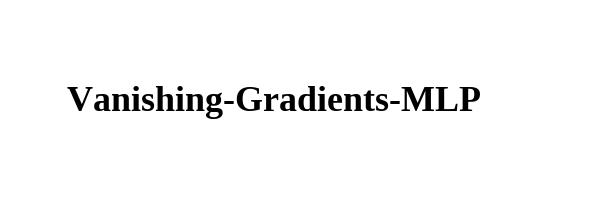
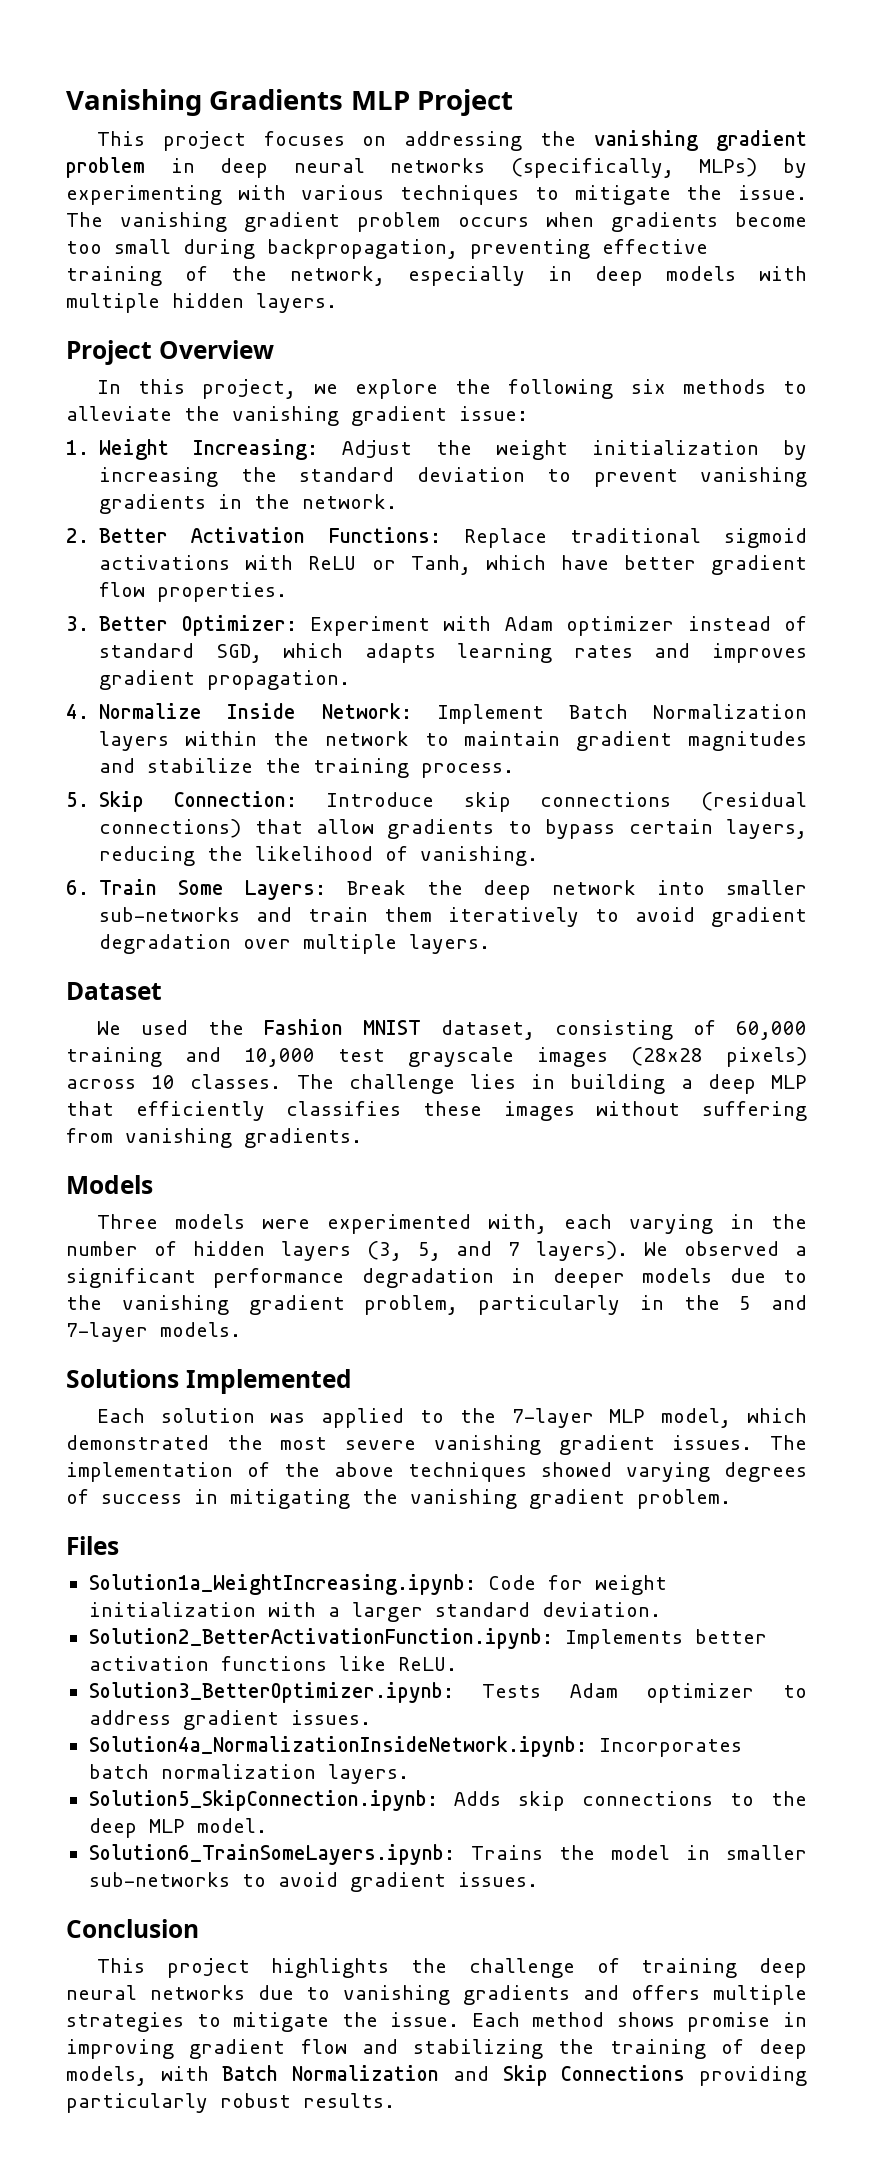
- Vanishing-Gradients-MLP
+ Vanishing Gradients MLP Project
+ This project focuses on addressing the vanishing gradient problem in deep neural networks (specifically, MLPs) by experimenting with various techniques to mitigate the issue. The vanishing gradient problem occurs when gradients become too small during backpropagation, preventing effective training of the network, especially in deep models with multiple hidden layers.
+ Project Overview
+ In this project, we explore the following six methods to alleviate the vanishing gradient issue:
+ 1. Weight Increasing: Adjust the weight initialization by increasing the standard deviation to prevent vanishing gradients in the network.
+ 2. Better Activation Functions: Replace traditional sigmoid activations with ReLU or Tanh, which have better gradient flow properties.
+ 3. Better Optimizer: Experiment with Adam optimizer instead of standard SGD, which adapts learning rates and improves gradient propagation.
+ 4. Normalize Inside Network: Implement Batch Normalization layers within the network to maintain gradient magnitudes and stabilize the training process.
+ 5. Skip Connection: Introduce skip connections (residual connections) that allow gradients to bypass certain layers, reducing the likelihood of vanishing.
+ 6. Train Some Layers: Break the deep network into smaller sub-networks and train them iteratively to avoid gradient degradation over multiple layers.
+ Dataset
+ We used the Fashion MNIST dataset, consisting of 60,000 training and 10,000 test grayscale images (28x28 pixels) across 10 classes. The challenge lies in building a deep MLP that efficiently classifies these images without suffering from vanishing gradients.
+ Models
+ Three models were experimented with, each varying in the number of hidden layers (3, 5, and 7 layers). We observed a significant performance degradation in deeper models due to the vanishing gradient problem, particularly in the 5 and 7-layer models.
+ Solutions Implemented
+ Each solution was applied to the 7-layer MLP model, which demonstrated the most severe vanishing gradient issues. The implementation of the above techniques showed varying degrees of success in mitigating the vanishing gradient problem.
+ Files
+ Solution1a_WeightIncreasing.ipynb: Code for weight initialization with a larger standard deviation.
+ Solution2_BetterActivationFunction.ipynb: Implements better activation functions like ReLU.
+ Solution3_BetterOptimizer.ipynb: Tests Adam optimizer to address gradient issues.
+ Solution4a_NormalizationInsideNetwork.ipynb: Incorporates batch normalization layers.
+ Solution5_SkipConnection.ipynb: Adds skip connections to the deep MLP model.
+ Solution6_TrainSomeLayers.ipynb: Trains the model in smaller sub-networks to avoid gradient issues.
+ Conclusion
+ This project highlights the challenge of training deep neural networks due to vanishing gradients and offers multiple strategies to mitigate the issue. Each method shows promise in improving gradient flow and stabilizing the training of deep models, with Batch Normalization and Skip Connections providing particularly robust results.

